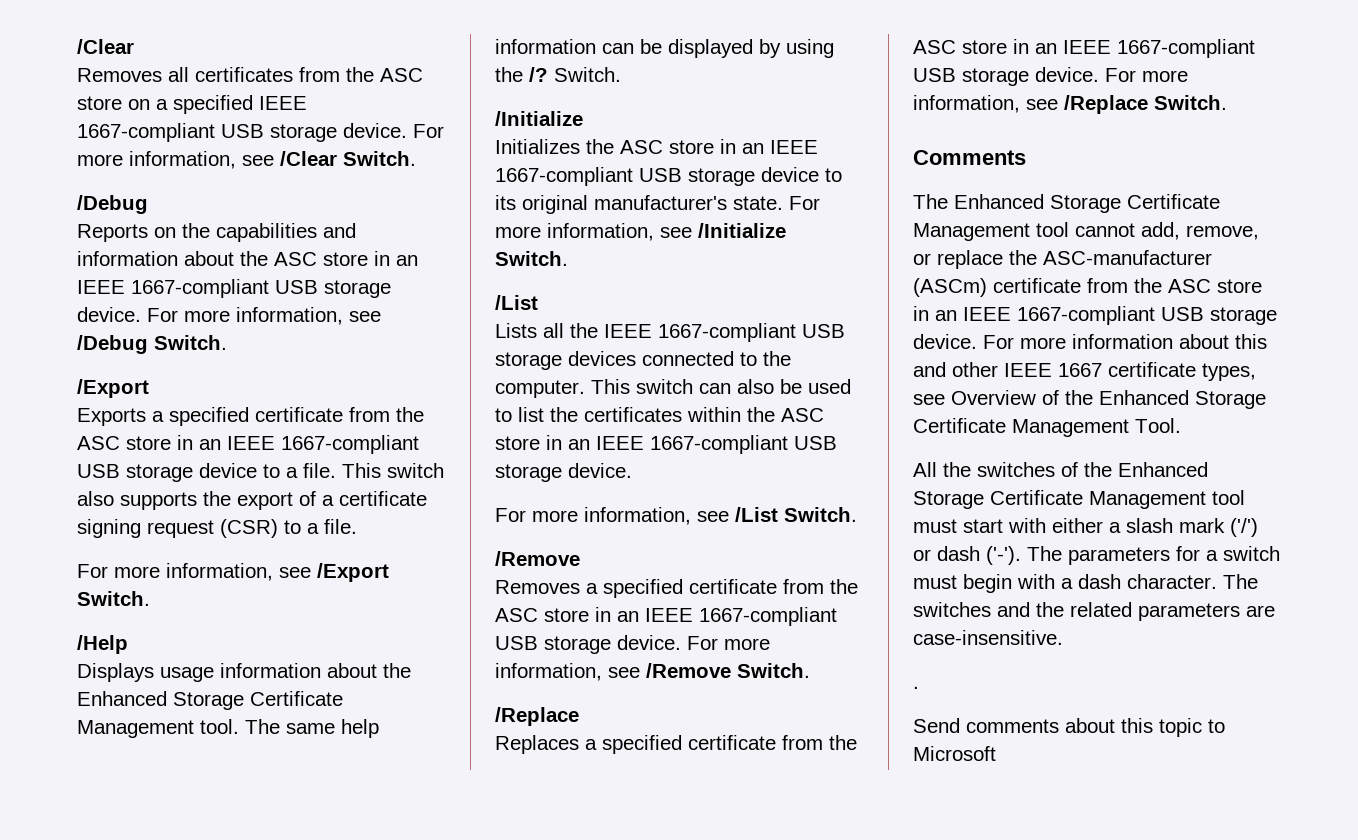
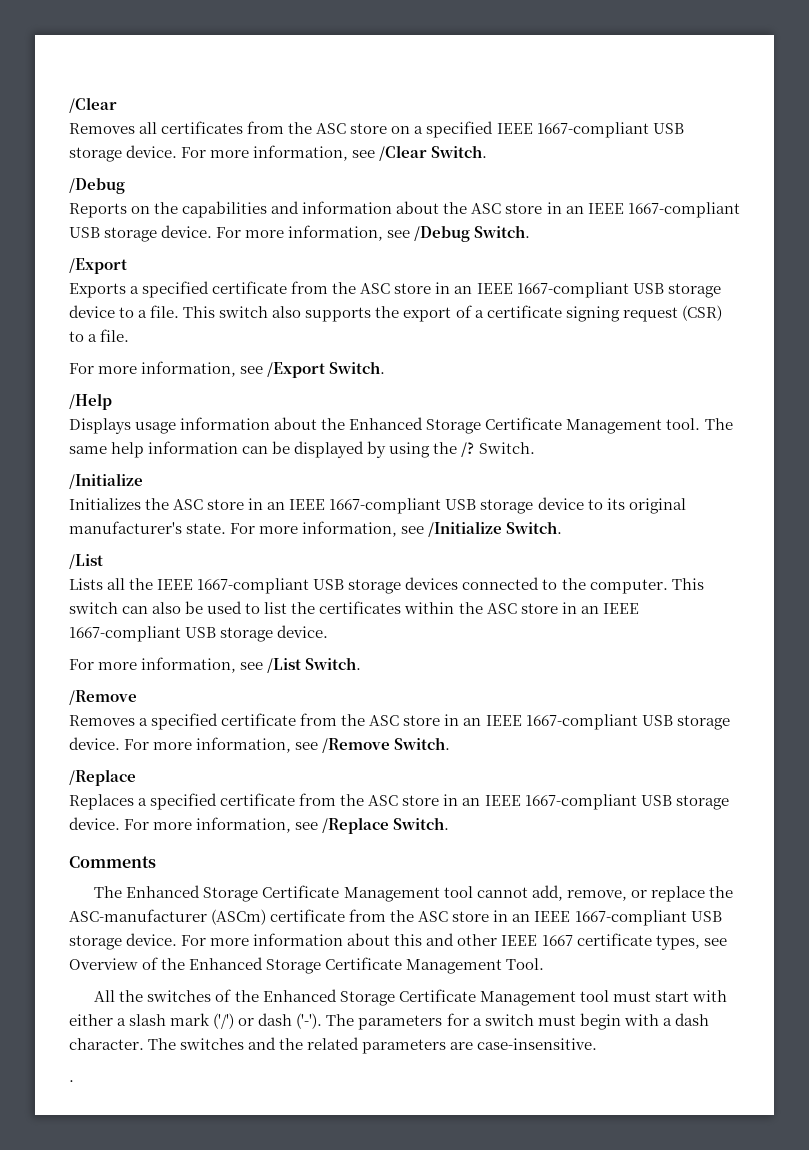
- Send comments about this topic to Microsoft

